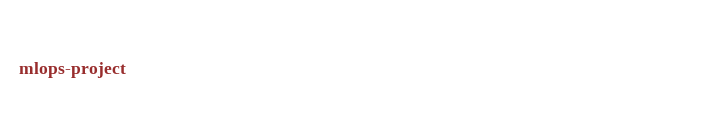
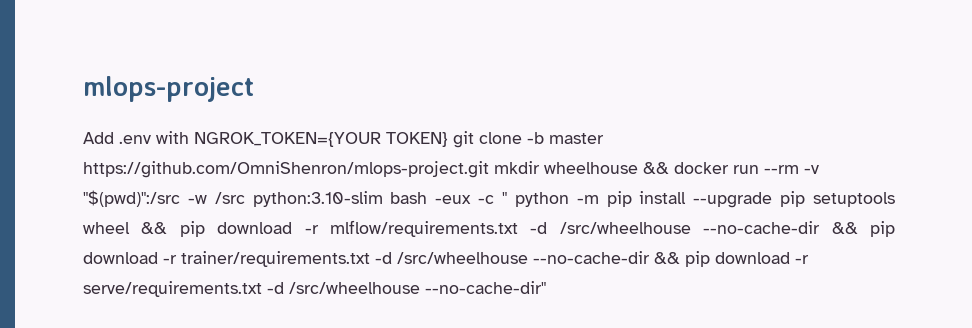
+ Add .env with NGROK_TOKEN={YOUR TOKEN} git clone -b master https://github.com/OmniShenron/mlops-project.git mkdir wheelhouse && docker run --rm -v "$(pwd)":/src -w /src python:3.10-slim bash -eux -c " python -m pip install --upgrade pip setuptools wheel && pip download -r mlflow/requirements.txt -d /src/wheelhouse --no-cache-dir && pip download -r trainer/requirements.txt -d /src/wheelhouse --no-cache-dir && pip download -r serve/requirements.txt -d /src/wheelhouse --no-cache-dir"

